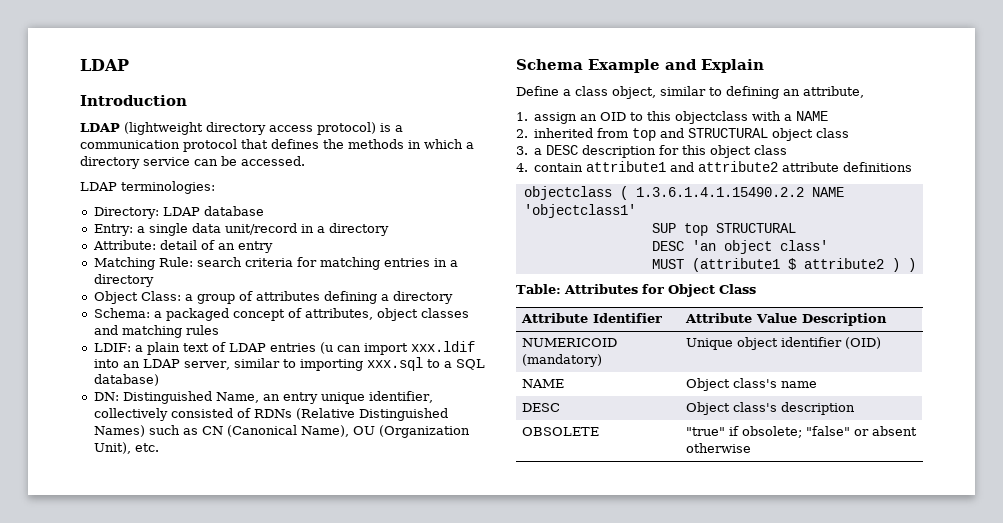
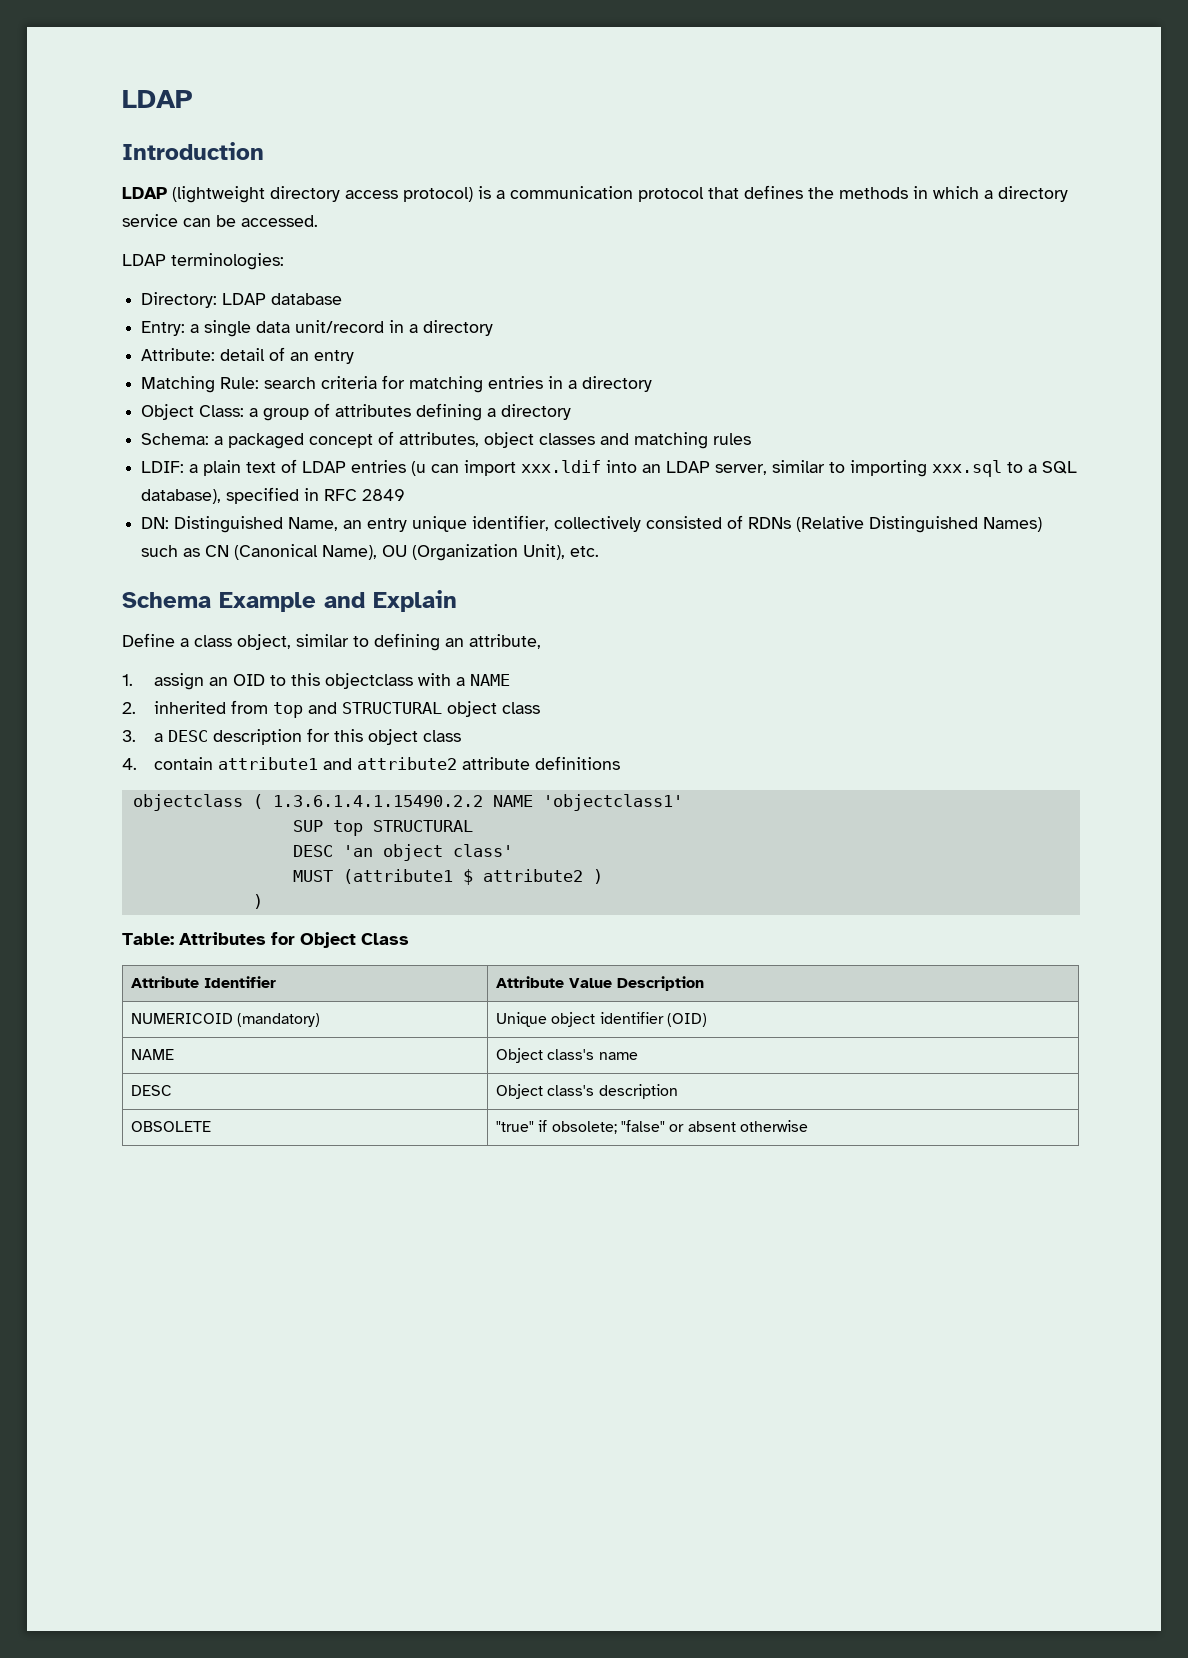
- LDIF: a plain text of LDAP entries (u can import xxx.ldif into an LDAP server, similar to importing xxx.sql to a SQL database)
+ LDIF: a plain text of LDAP entries (u can import xxx.ldif into an LDAP server, similar to importing xxx.sql to a SQL database), specified in RFC 2849
- MUST (attribute1 $ attribute2 ) )
+ MUST (attribute1 $ attribute2 )
+ )

